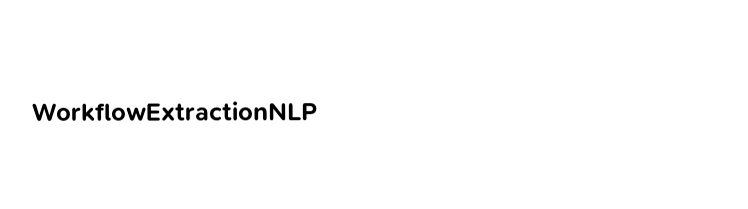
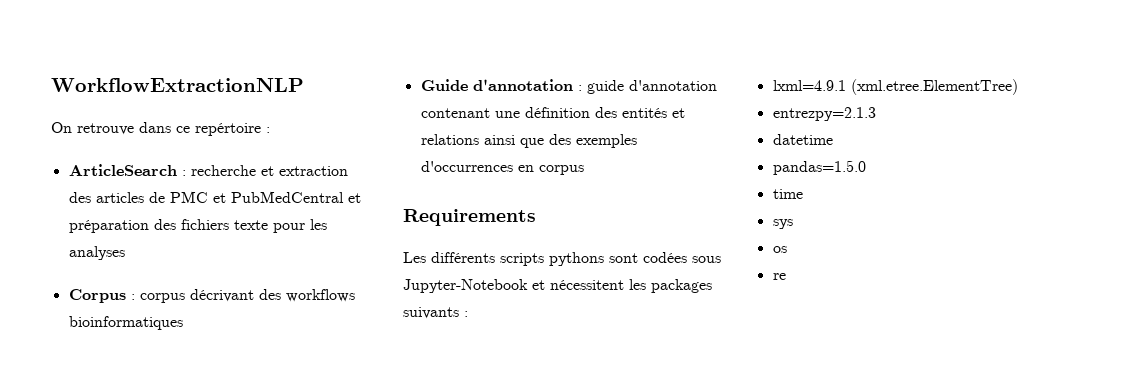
+ On retrouve dans ce repértoire :
+ ArticleSearch : recherche et extraction des articles de PMC et PubMedCentral et préparation des fichiers texte pour les analyses
+ Corpus : corpus décrivant des workflows bioinformatiques
+ Guide d'annotation : guide d'annotation contenant une définition des entités et relations ainsi que des exemples d'occurrences en corpus
+ Requirements
+ Les différents scripts pythons sont codées sous Jupyter-Notebook et nécessitent les packages suivants :
+ lxml=4.9.1 (xml.etree.ElementTree)
+ entrezpy=2.1.3
+ datetime
+ pandas=1.5.0
+ time
+ sys
+ os
+ re

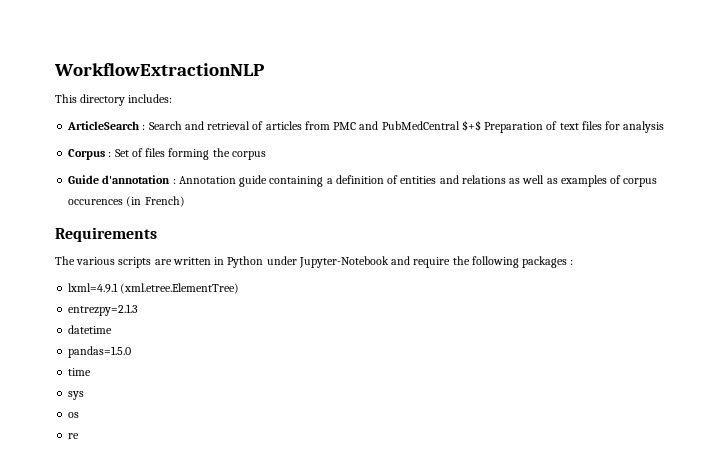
- On retrouve dans ce repértoire :
- ArticleSearch : recherche et extraction des articles de PMC et PubMedCentral et préparation des fichiers texte pour les analyses
- Corpus : corpus décrivant des workflows bioinformatiques
- Guide d'annotation : guide d'annotation contenant une définition des entités et relations ainsi que des exemples d'occurrences en corpus
+ This directory includes:
+ ArticleSearch : Search and retrieval of articles from PMC and PubMedCentral $+$ Preparation of text files for analysis
+ Corpus : Set of files forming the corpus
+ Guide d'annotation : Annotation guide containing a definition of entities and relations as well as examples of corpus occurences (in French)
  Requirements
- Les différents scripts pythons sont codées sous Jupyter-Notebook et nécessitent les packages suivants :
+ The various scripts are written in Python under Jupyter-Notebook and require the following packages :

